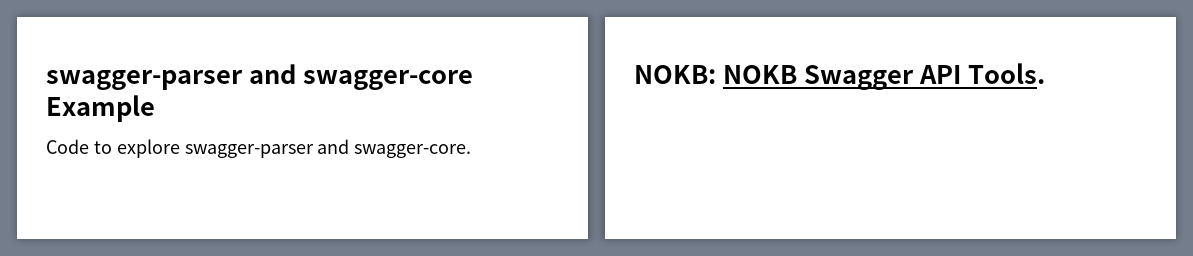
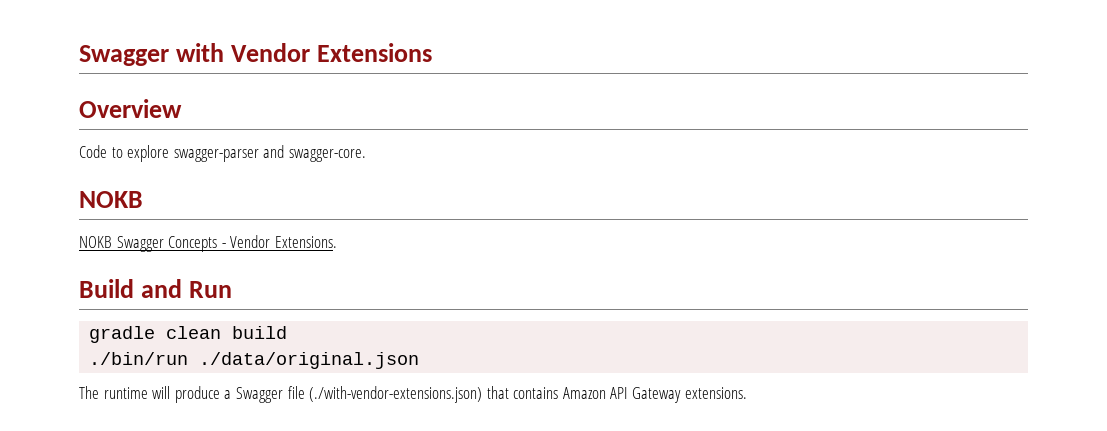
- swagger-parser and swagger-core Example
+ Swagger with Vendor Extensions
+ Overview
  Code to explore swagger-parser and swagger-core.
- NOKB: NOKB Swagger API Tools.
+ NOKB
+ NOKB Swagger Concepts - Vendor Extensions.
+ Build and Run
+ gradle clean build
+ ./bin/run ./data/original.json
+ The runtime will produce a Swagger file (./with-vendor-extensions.json) that contains Amazon API Gateway extensions.

